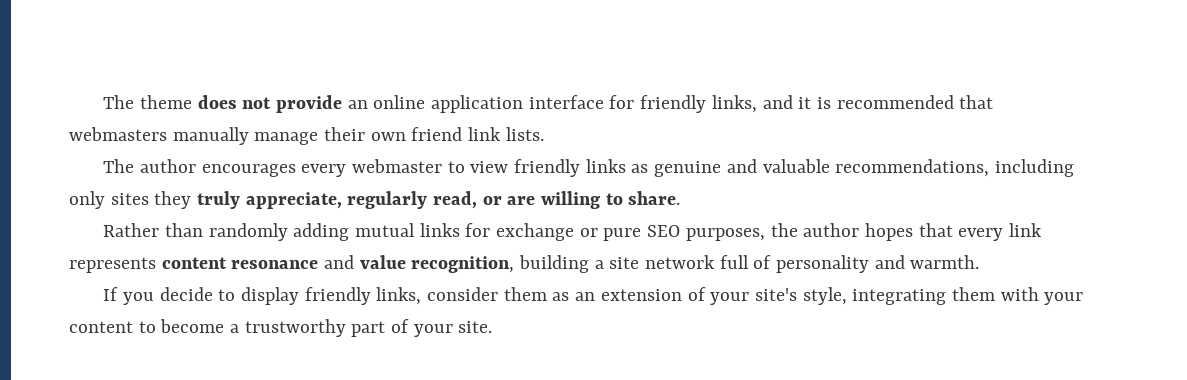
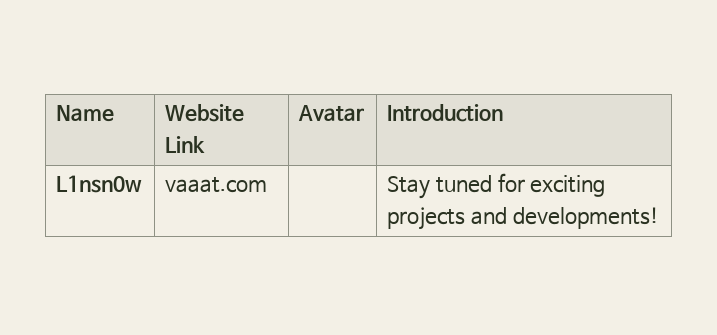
- The theme does not provide an online application interface for friendly links, and it is recommended that webmasters manually manage their own friend link lists.
- The author encourages every webmaster to view friendly links as genuine and valuable recommendations, including only sites they truly appreciate, regularly read, or are willing to share.
- Rather than randomly adding mutual links for exchange or pure SEO purposes, the author hopes that every link represents content resonance and value recognition, building a site network full of personality and warmth.
- If you decide to display friendly links, consider them as an extension of your site's style, integrating them with your content to become a trustworthy part of your site.
+ Name | Website Link | Avatar | Introduction
+ L1nsn0w | vaaat.com | | Stay tuned for exciting projects and developments!

